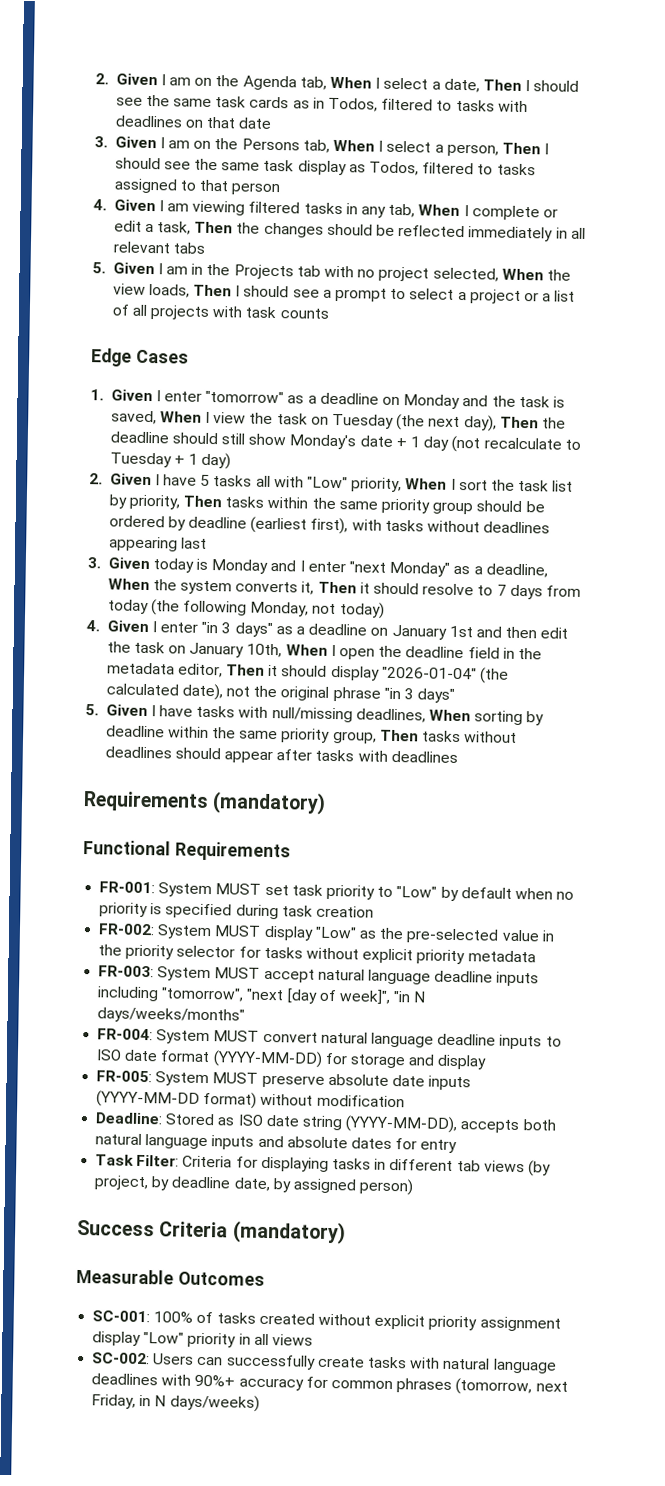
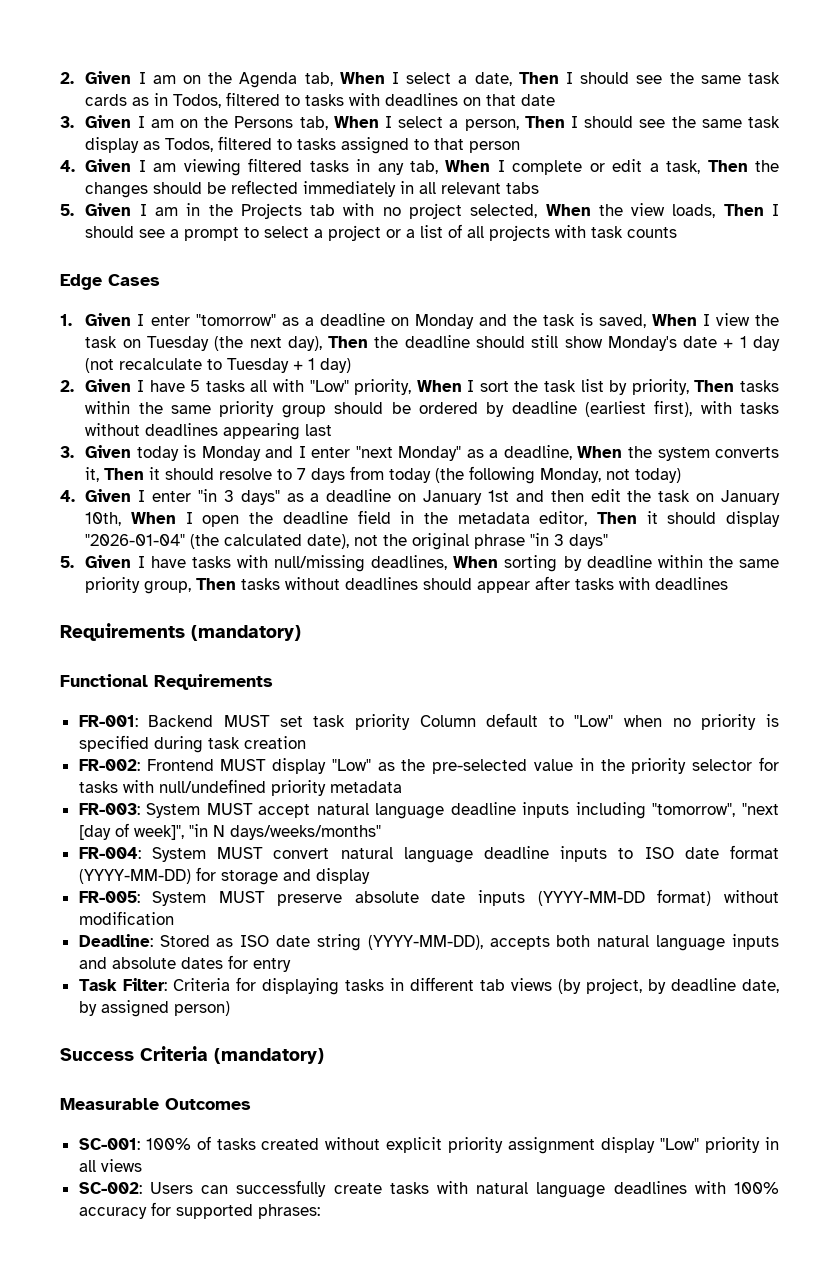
- FR-001: System MUST set task priority to "Low" by default when no priority is specified during task creation
+ FR-001: Backend MUST set task priority Column default to "Low" when no priority is specified during task creation
- FR-002: System MUST display "Low" as the pre-selected value in the priority selector for tasks without explicit priority metadata
+ FR-002: Frontend MUST display "Low" as the pre-selected value in the priority selector for tasks with null/undefined priority metadata
- SC-002: Users can successfully create tasks with natural language deadlines with 90%+ accuracy for common phrases (tomorrow, next Friday, in N days/weeks)
+ SC-002: Users can successfully create tasks with natural language deadlines with 100% accuracy for supported phrases:

